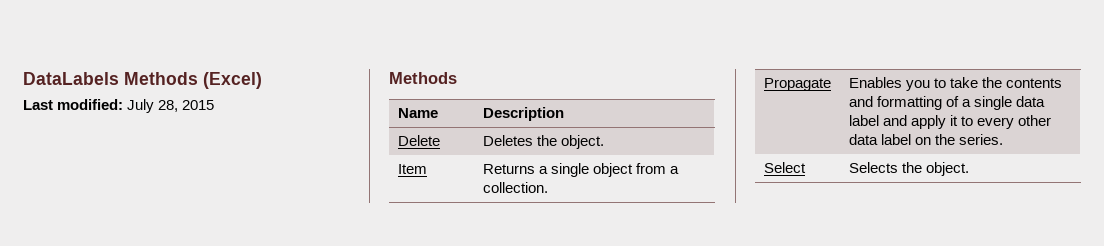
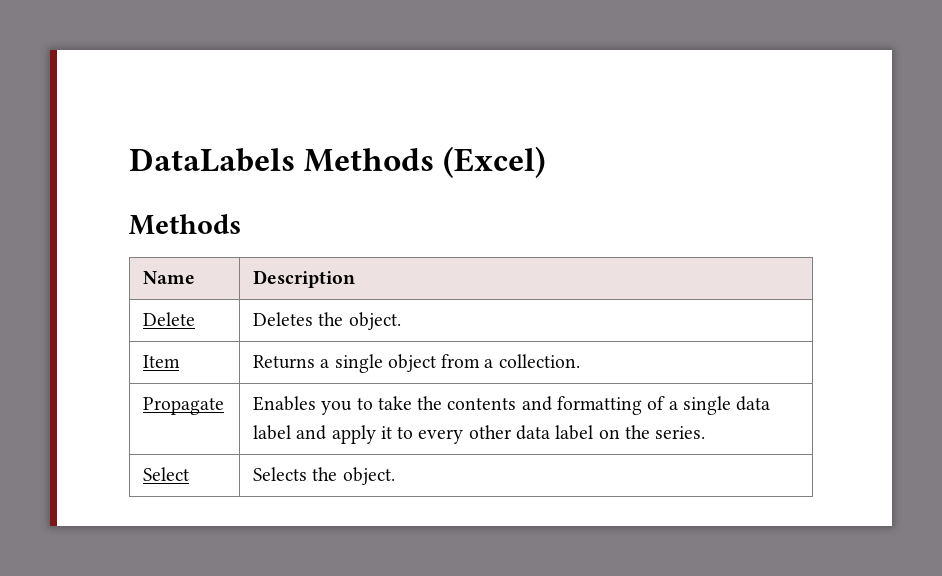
- Last modified: July 28, 2015

